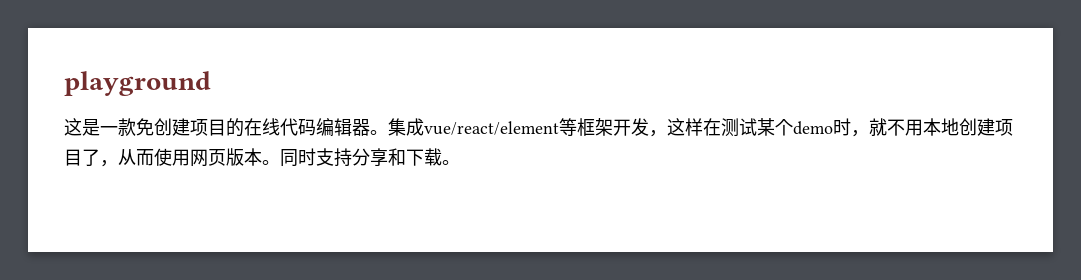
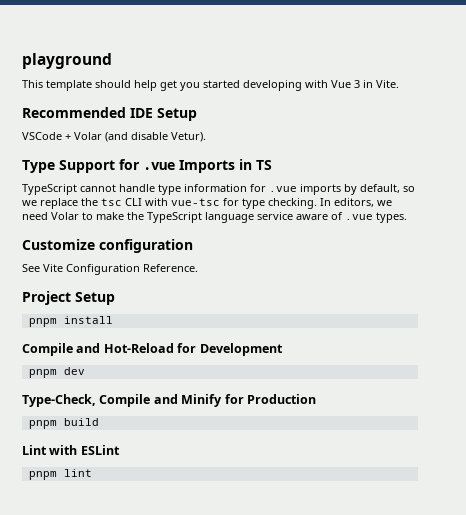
- 这是一款免创建项目的在线代码编辑器。集成vue/react/element等框架开发，这样在测试某个demo时，就不用本地创建项目了，从而使用网页版本。同时支持分享和下载。
+ This template should help get you started developing with Vue 3 in Vite.
+ Recommended IDE Setup
+ VSCode + Volar (and disable Vetur).
+ Type Support for .vue Imports in TS
+ TypeScript cannot handle type information for .vue imports by default, so we replace the tsc CLI with vue-tsc for type checking. In editors, we need Volar to make the TypeScript language service aware of .vue types.
+ Customize configuration
+ See Vite Configuration Reference.
+ Project Setup
+ pnpm install
+ Compile and Hot-Reload for Development
+ pnpm dev
+ Type-Check, Compile and Minify for Production
+ pnpm build
+ Lint with ESLint
+ pnpm lint

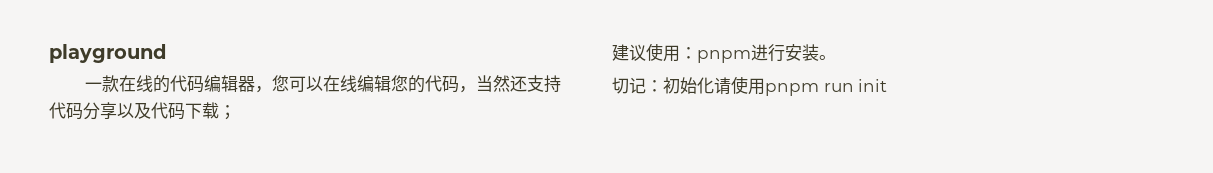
- This template should help get you started developing with Vue 3 in Vite.
- Recommended IDE Setup
- VSCode + Volar (and disable Vetur).
- Type Support for .vue Imports in TS
- TypeScript cannot handle type information for .vue imports by default, so we replace the tsc CLI with vue-tsc for type checking. In editors, we need Volar to make the TypeScript language service aware of .vue types.
- Customize configuration
- See Vite Configuration Reference.
- Project Setup
- pnpm install
- Compile and Hot-Reload for Development
- pnpm dev
- Type-Check, Compile and Minify for Production
- pnpm build
- Lint with ESLint
- pnpm lint
+ 一款在线的代码编辑器，您可以在线编辑您的代码，当然还支持代码分享以及代码下载；
+ 建议使用：pnpm进行安装。
+ 切记：初始化请使用pnpm run init

